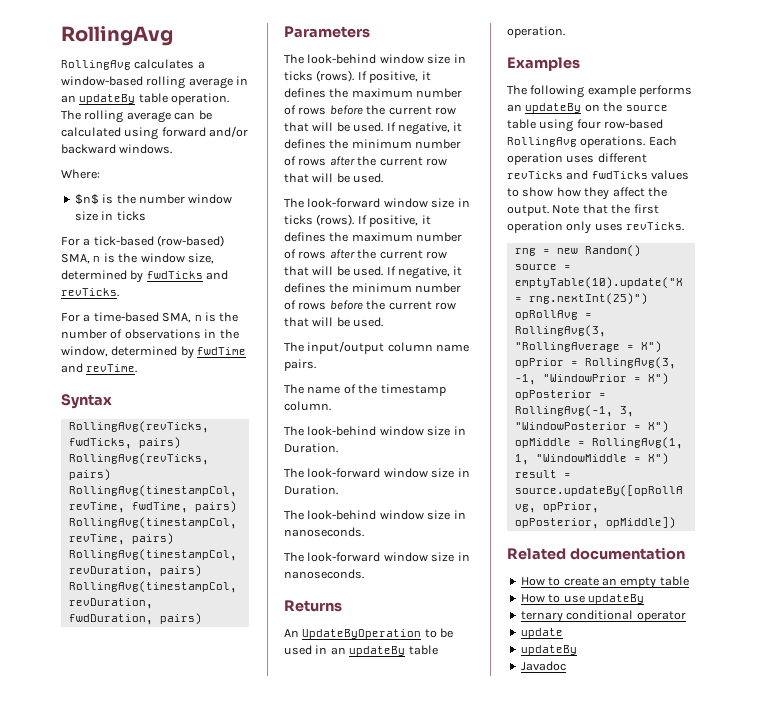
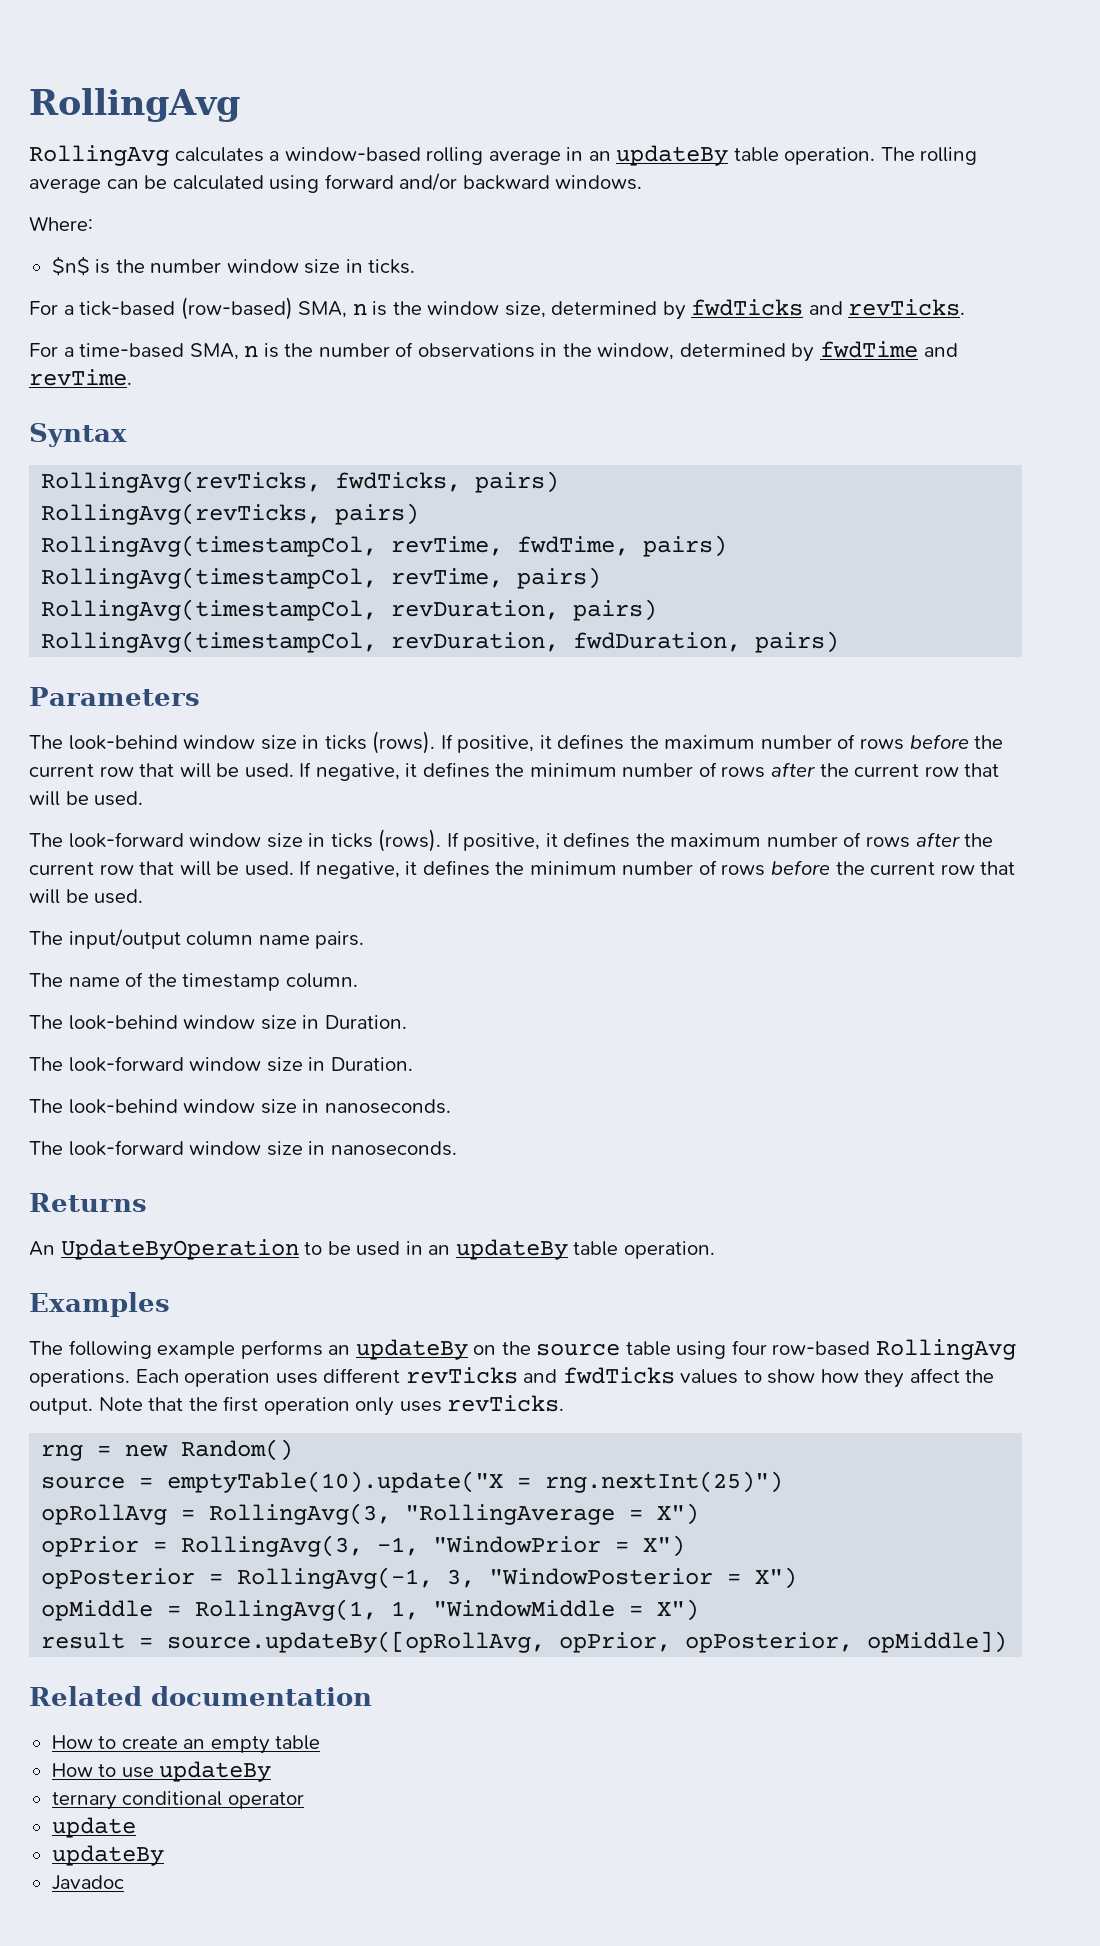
- $n$ is the number window size in ticks
+ $n$ is the number window size in ticks.

